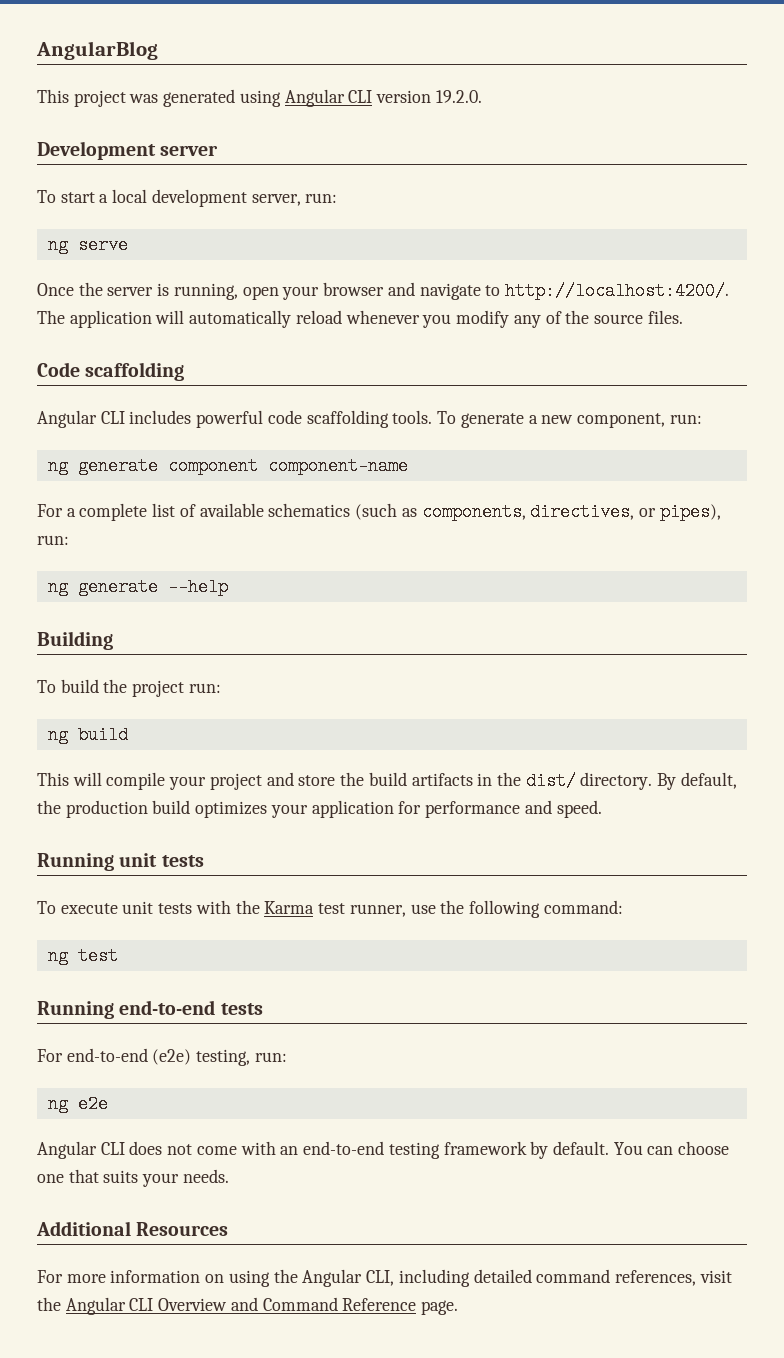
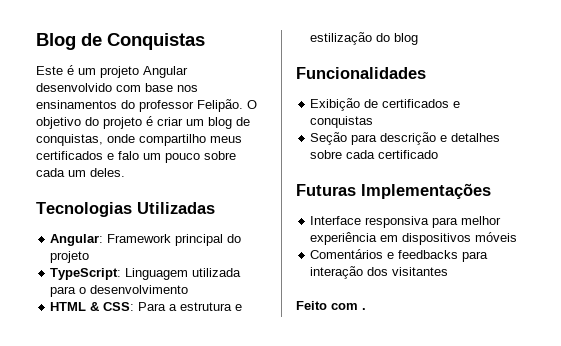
- AngularBlog
- This project was generated using Angular CLI version 19.2.0.
- Development server
- To start a local development server, run:
- ng serve
- Once the server is running, open your browser and navigate to http://localhost:4200/. The application will automatically reload whenever you modify any of the source files.
- Code scaffolding
- Angular CLI includes powerful code scaffolding tools. To generate a new component, run:
- ng generate component component-name
- For a complete list of available schematics (such as components, directives, or pipes), run:
- ng generate --help
- Building
- To build the project run:
- ng build
- This will compile your project and store the build artifacts in the dist/ directory. By default, the production build optimizes your application for performance and speed.
- Running unit tests
- To execute unit tests with the Karma test runner, use the following command:
- ng test
- Running end-to-end tests
- For end-to-end (e2e) testing, run:
- ng e2e
- Angular CLI does not come with an end-to-end testing framework by default. You can choose one that suits your needs.
- Additional Resources
- For more information on using the Angular CLI, including detailed command references, visit the Angular CLI Overview and Command Reference page.
+ Blog de Conquistas
+ Este é um projeto Angular desenvolvido com base nos ensinamentos do professor Felipão. O objetivo do projeto é criar um blog de conquistas, onde compartilho meus certificados e falo um pouco sobre cada um deles.
+ Tecnologias Utilizadas
+ Angular: Framework principal do projeto
+ TypeScript: Linguagem utilizada para o desenvolvimento
+ HTML & CSS: Para a estrutura e estilização do blog
+ Funcionalidades
+ Exibição de certificados e conquistas
+ Seção para descrição e detalhes sobre cada certificado
+ Futuras Implementações
+ Interface responsiva para melhor experiência em dispositivos móveis
+ Comentários e feedbacks para interação dos visitantes
+ Feito com .

